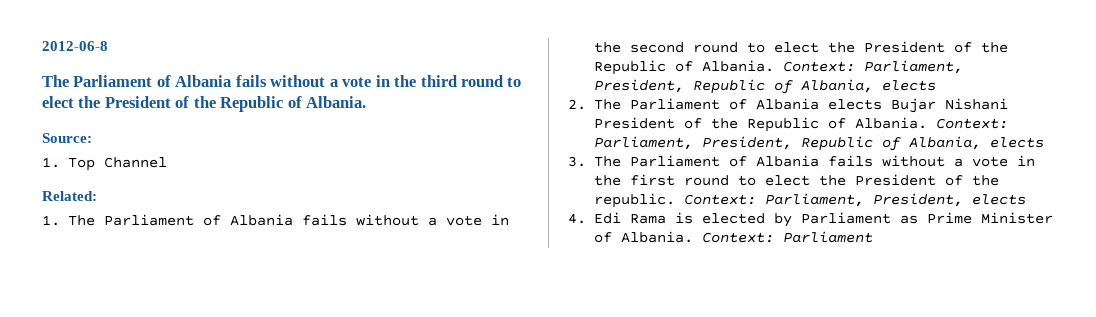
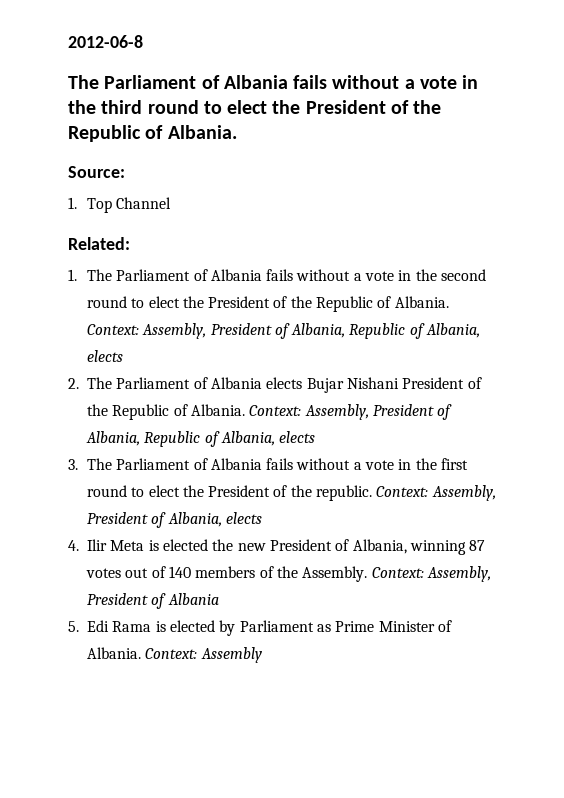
- 1. The Parliament of Albania fails without a vote in the second round to elect the President of the Republic of Albania. Context: Parliament, President, Republic of Albania, elects
+ 1. The Parliament of Albania fails without a vote in the second round to elect the President of the Republic of Albania. Context: Assembly, President of Albania, Republic of Albania, elects
- 2. The Parliament of Albania elects Bujar Nishani President of the Republic of Albania. Context: Parliament, President, Republic of Albania, elects
+ 2. The Parliament of Albania elects Bujar Nishani President of the Republic of Albania. Context: Assembly, President of Albania, Republic of Albania, elects
- Context: Parliament, President, elects
- 4. Edi Rama is elected by Parliament as Prime Minister of Albania.
+ Context: Assembly, President of Albania, elects
+ 4. Ilir Meta is elected the new President of Albania, winning 87 votes out of 140 members of the Assembly. Context: Assembly, President of Albania
+ 5. Edi Rama is elected by Parliament as Prime Minister of Albania.
- Context: Parliament
+ Context: Assembly

